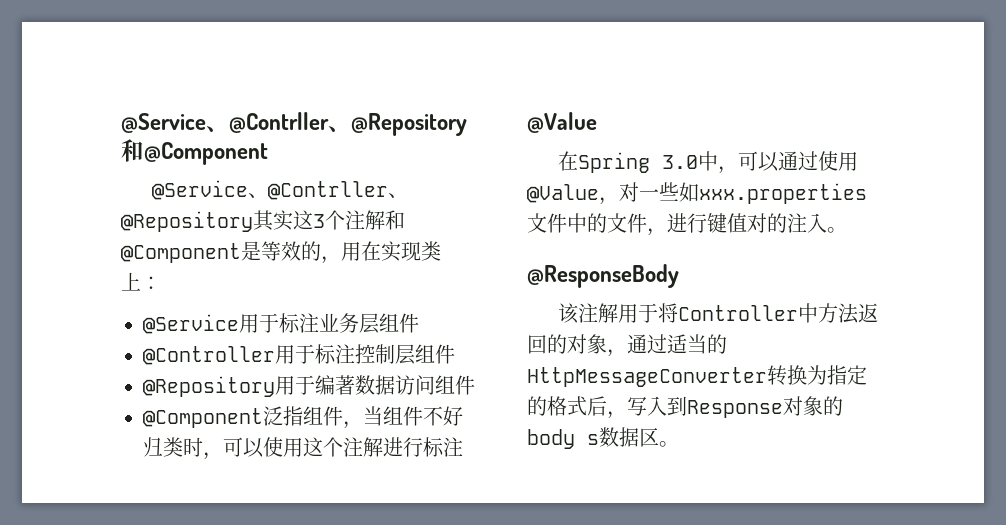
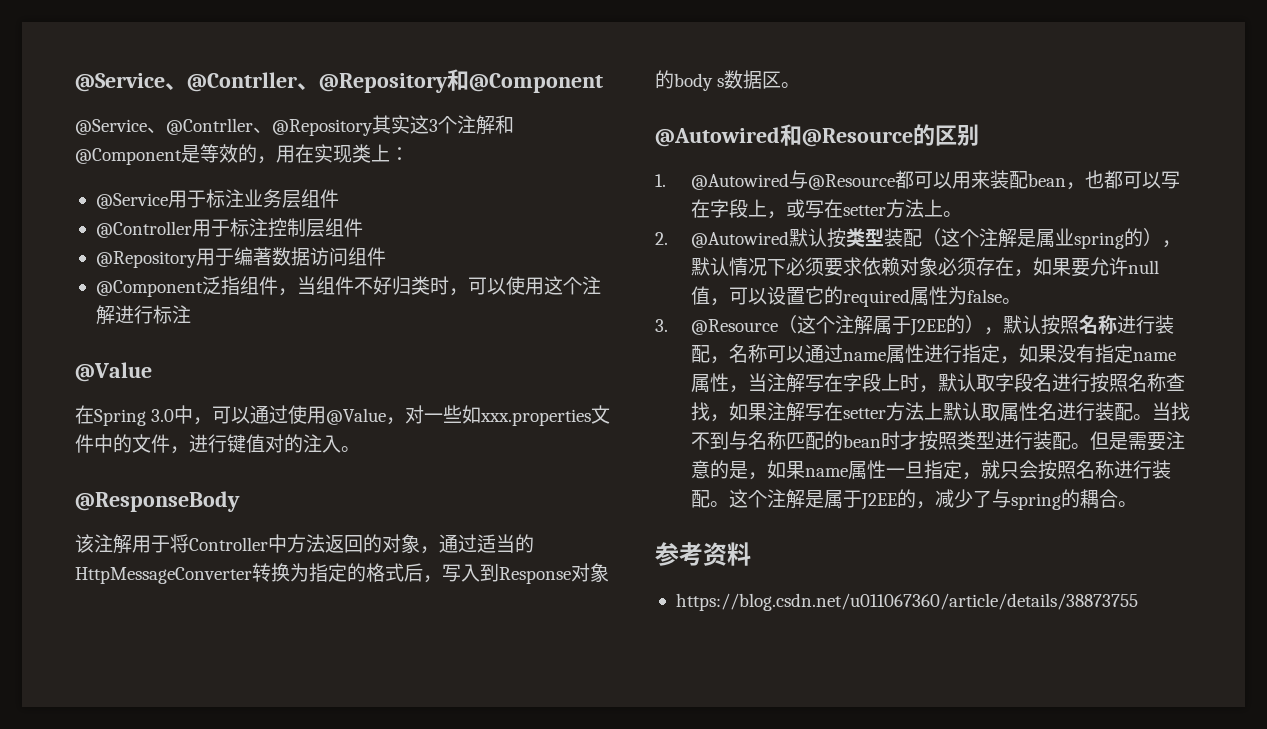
+ @Autowired和@Resource的区别
+ 1. @Autowired与@Resource都可以用来装配bean，也都可以写在字段上，或写在setter方法上。
+ 2. @Autowired默认按类型装配（这个注解是属业spring的），默认情况下必须要求依赖对象必须存在，如果要允许null值，可以设置它的required属性为false。
+ 3. @Resource（这个注解属于J2EE的），默认按照名称进行装配，名称可以通过name属性进行指定，如果没有指定name属性，当注解写在字段上时，默认取字段名进行按照名称查找，如果注解写在setter方法上默认取属性名进行装配。当找不到与名称匹配的bean时才按照类型进行装配。但是需要注意的是，如果name属性一旦指定，就只会按照名称进行装配。这个注解是属于J2EE的，减少了与spring的耦合。
+ 参考资料
+ https://blog.csdn.net/u011067360/article/details/38873755

